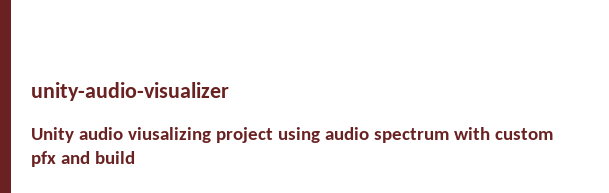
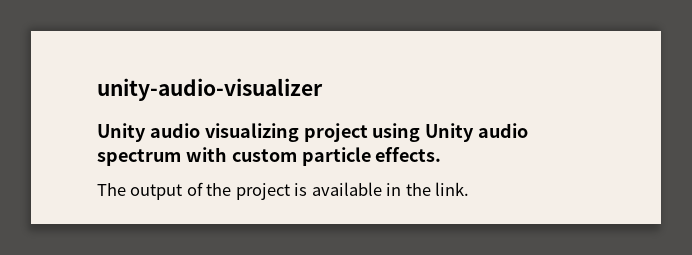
- Unity audio viusalizing project using audio spectrum with custom pfx and build
+ Unity audio visualizing project using Unity audio spectrum with custom particle effects.
+ The output of the project is available in the link.

